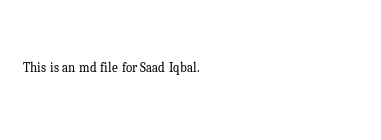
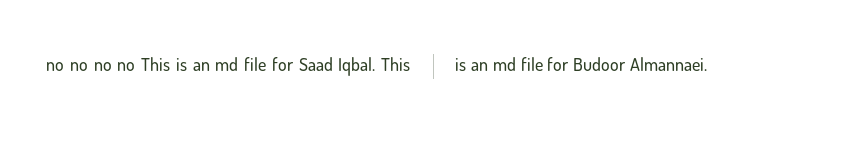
- This is an md file for Saad Iqbal.
+ no no no no This is an md file for Saad Iqbal.
+ This is an md file for Budoor Almannaei.

